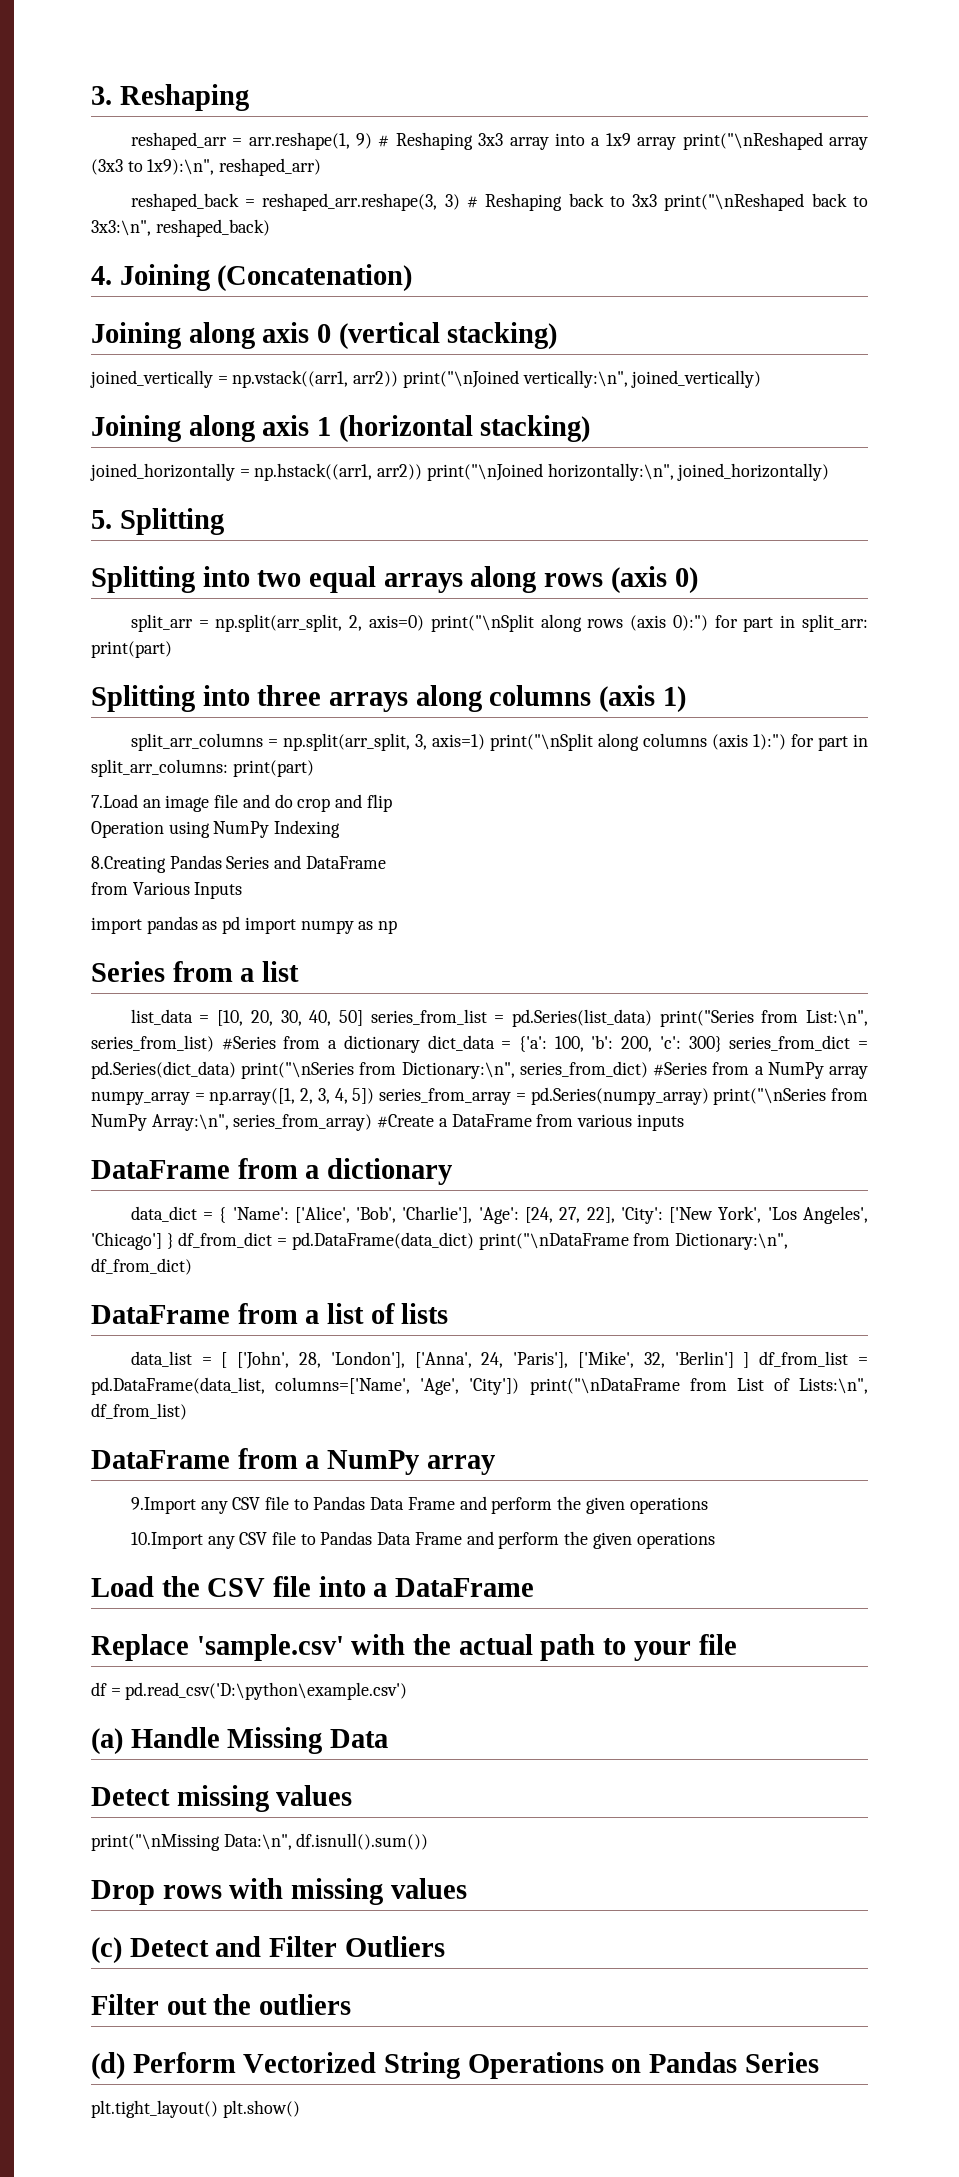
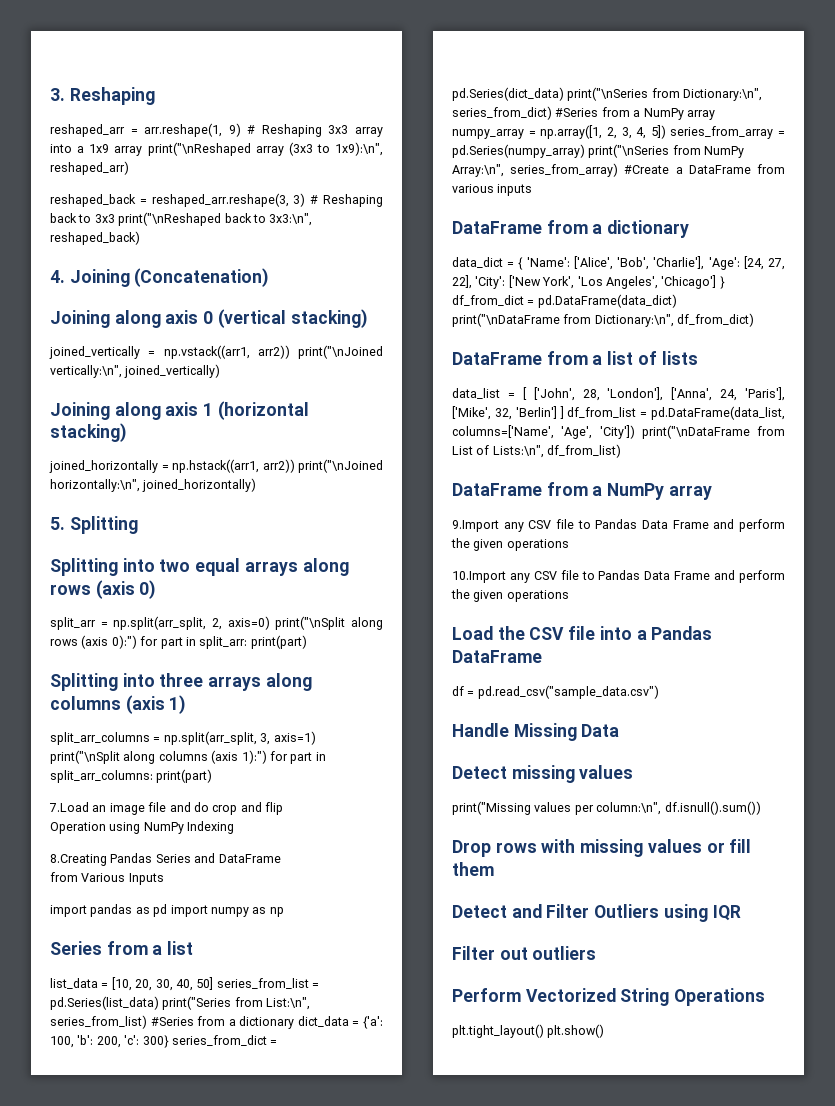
- Load the CSV file into a DataFrame
- Replace 'sample.csv' with the actual path to your file
+ Load the CSV file into a Pandas DataFrame
- df = pd.read_csv('D:\python\example.csv')
- (a) Handle Missing Data
+ df = pd.read_csv("sample_data.csv")
+ Handle Missing Data
- print("\nMissing Data:\n", df.isnull().sum())
+ print("Missing values per column:\n", df.isnull().sum())
- Drop rows with missing values
- (c) Detect and Filter Outliers
+ Drop rows with missing values or fill them
+ Detect and Filter Outliers using IQR
- Filter out the outliers
+ Filter out outliers
- (d) Perform Vectorized String Operations on Pandas Series
+ Perform Vectorized String Operations

